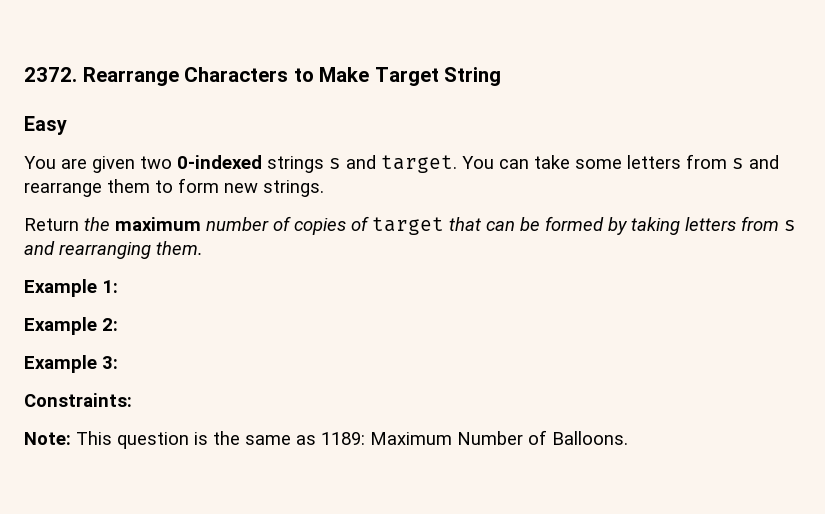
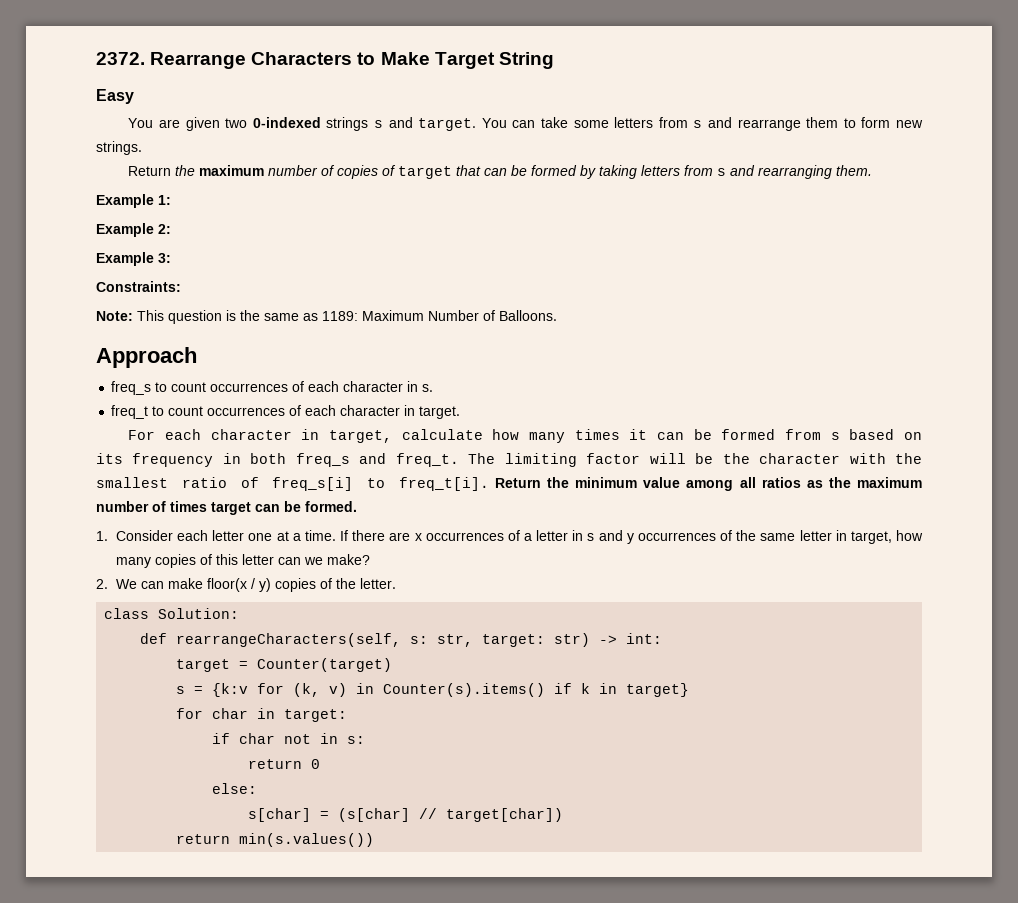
+ Approach
+ freq_s to count occurrences of each character in s.
+ freq_t to count occurrences of each character in target.
+ For each character in target, calculate how many times it can be formed from s based on its frequency in both freq_s and freq_t. The limiting factor will be the character with the smallest ratio of freq_s[i] to freq_t[i]. Return the minimum value among all ratios as the maximum number of times target can be formed.
+ 1. Consider each letter one at a time. If there are x occurrences of a letter in s and y occurrences of the same letter in target, how many copies of this letter can we make?
+ 2. We can make floor(x / y) copies of the letter.
+ class Solution:
+ def rearrangeCharacters(self, s: str, target: str) -> int:
+ target = Counter(target)
+ s = {k:v for (k, v) in Counter(s).items() if k in target}
+ for char in target:
+ if char not in s:
+ return 0
+ else:
+ s[char] = (s[char] // target[char])
+ return min(s.values())

